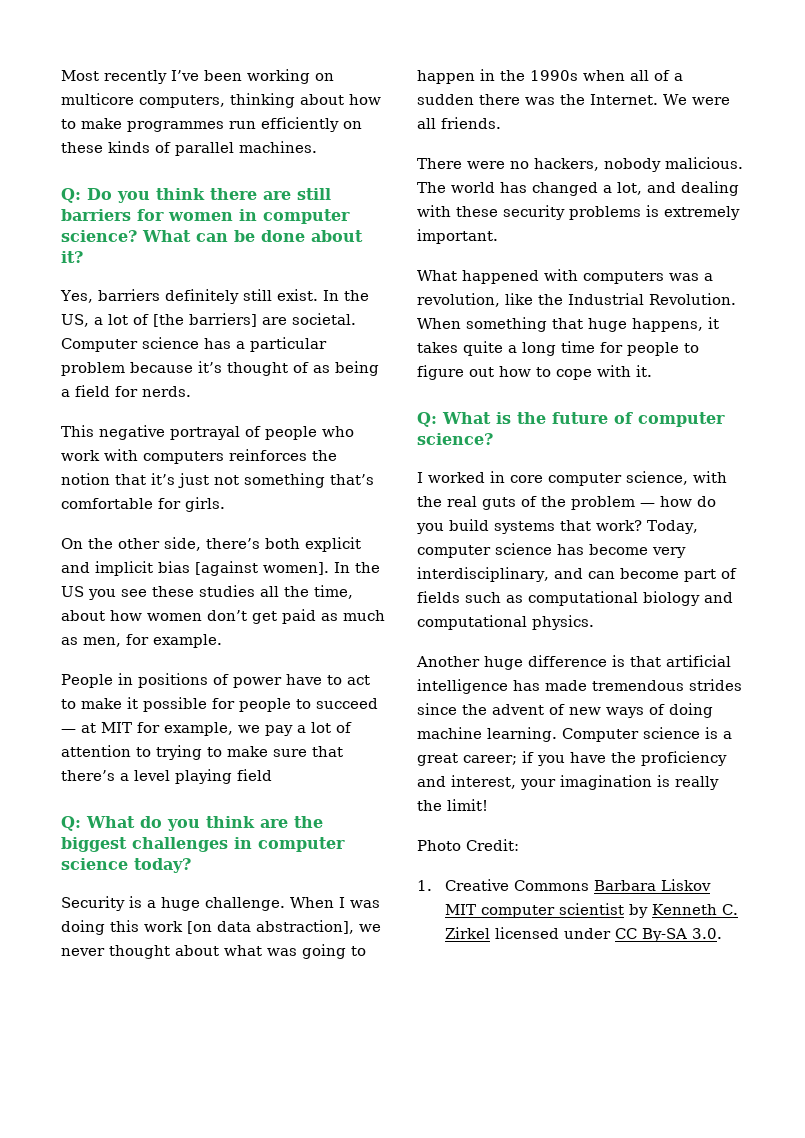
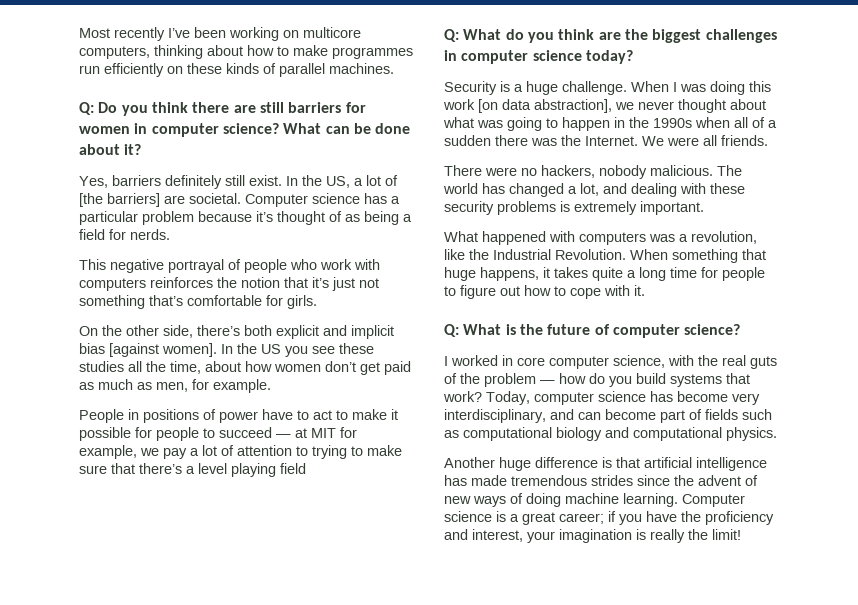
- Photo Credit:
- 1. Creative Commons Barbara Liskov MIT computer scientist by Kenneth C. Zirkel licensed under CC By-SA 3.0.

